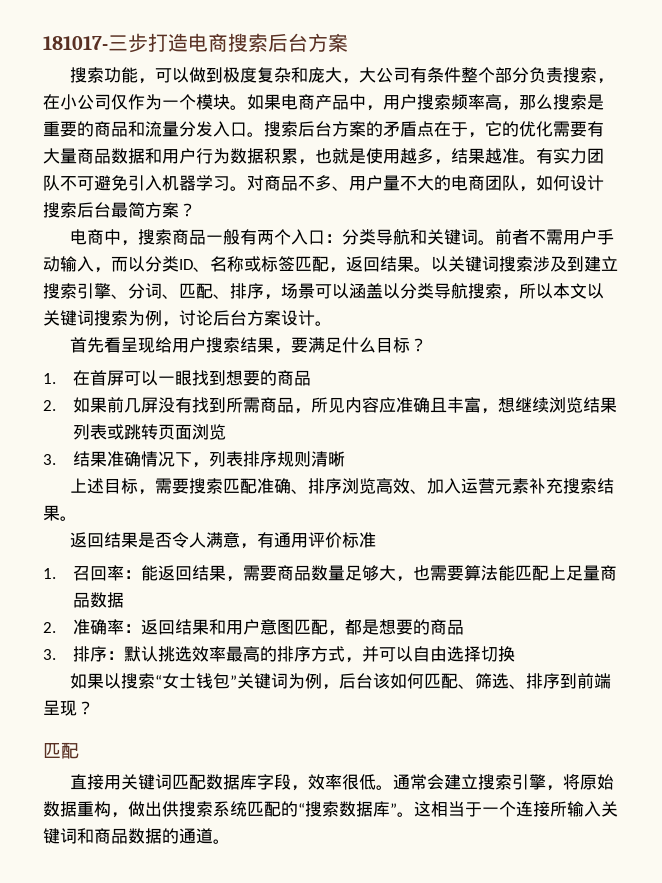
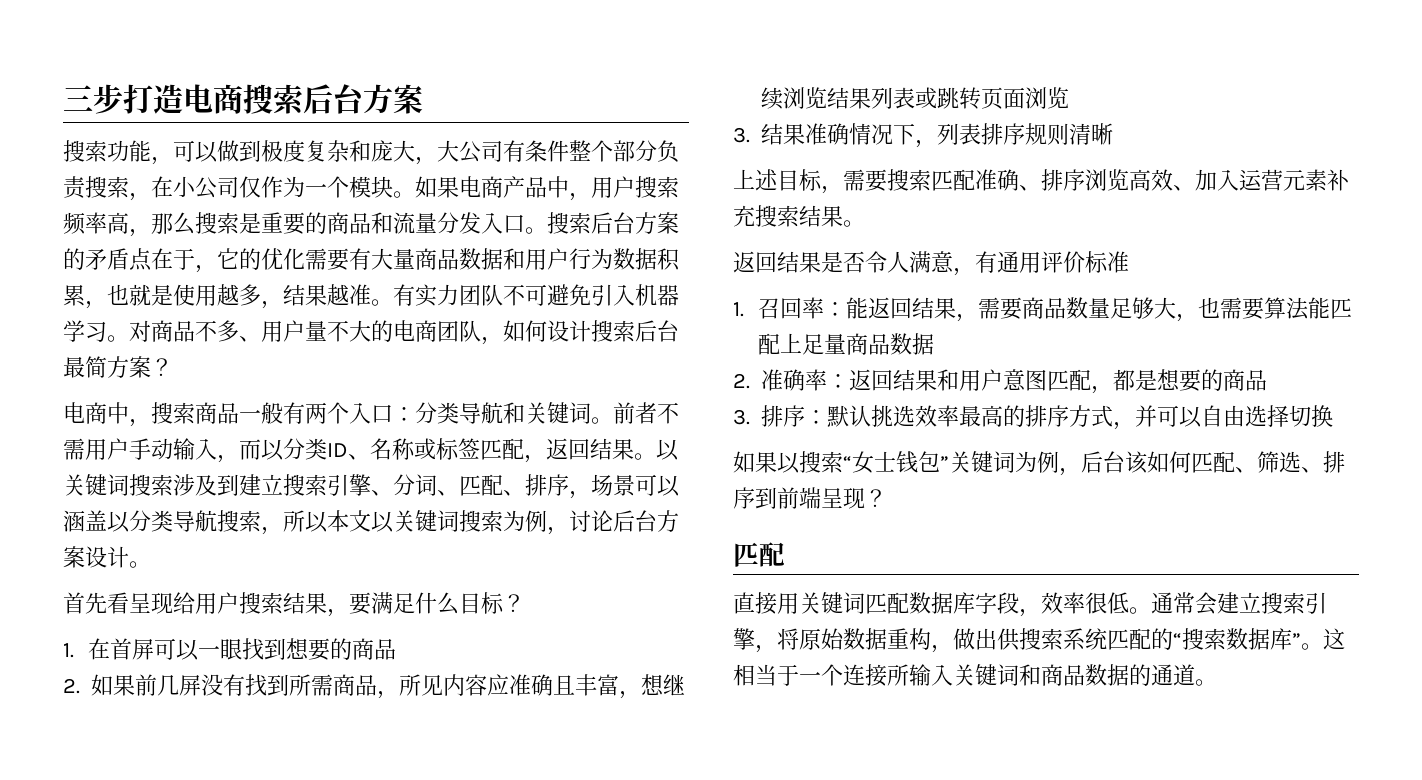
- 181017-三步打造电商搜索后台方案
+ 三步打造电商搜索后台方案

